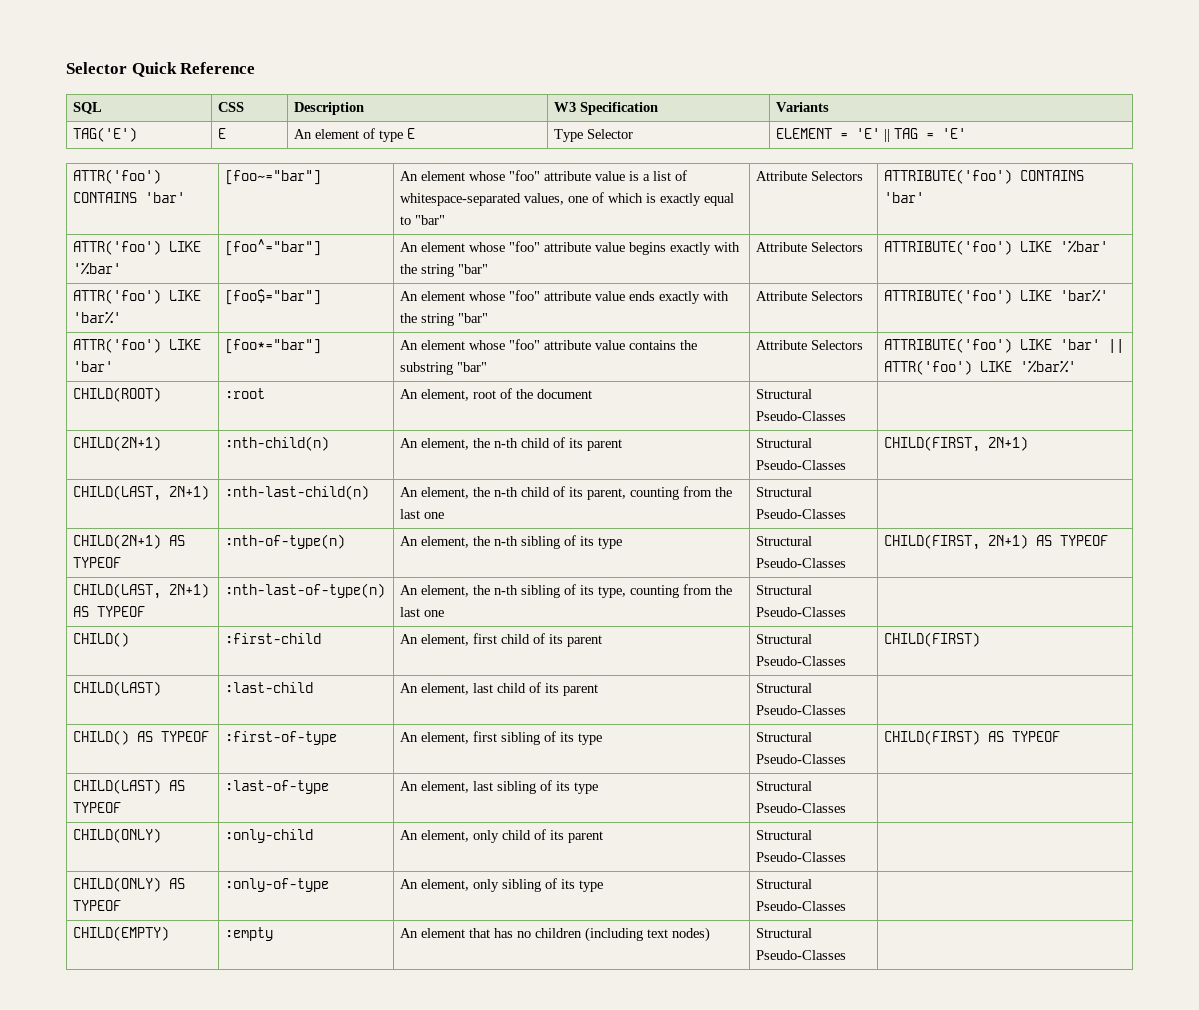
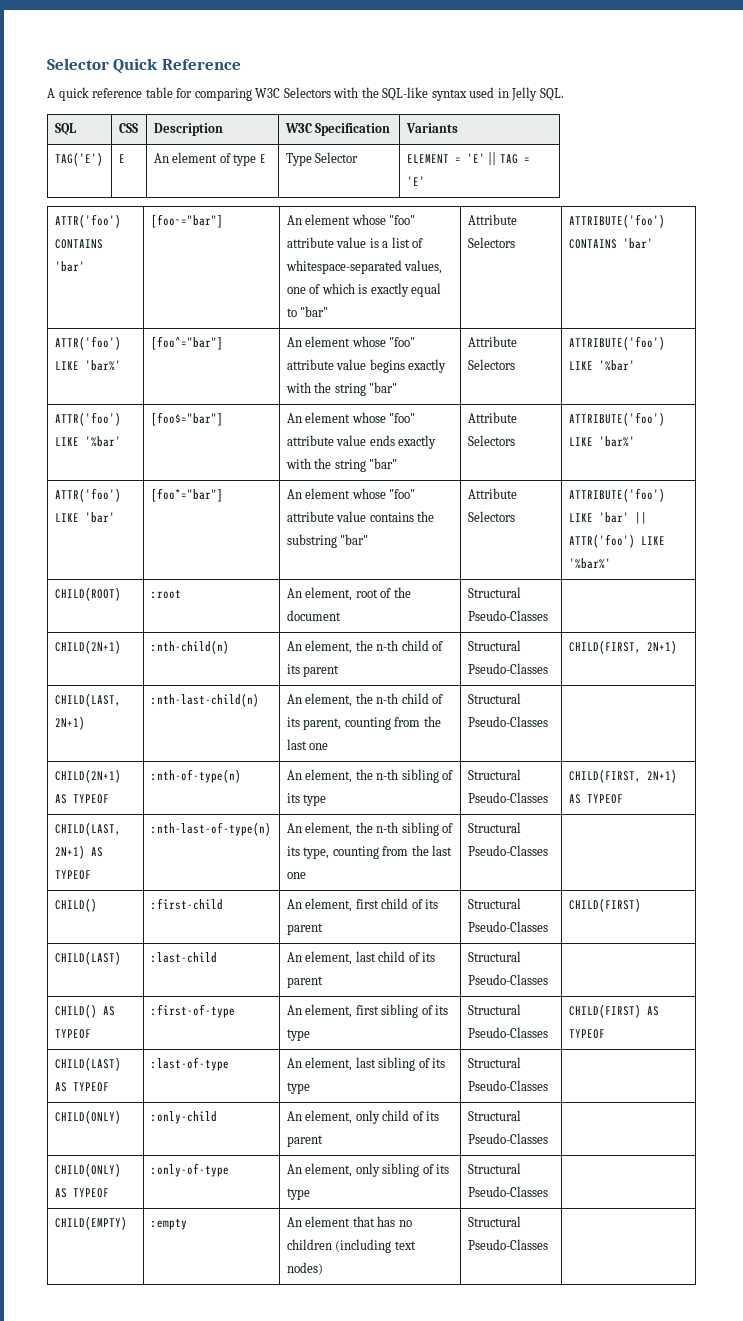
+ A quick reference table for comparing W3C Selectors with the SQL-like syntax used in Jelly SQL.
- SQL | CSS | Description | W3 Specification | Variants
+ SQL | CSS | Description | W3C Specification | Variants
- ATTR('foo') LIKE '%bar' | [foo^="bar"] | An element whose "foo" attribute value begins exactly with the string "bar" | Attribute Selectors | ATTRIBUTE('foo') LIKE '%bar'
+ ATTR('foo') LIKE 'bar%' | [foo^="bar"] | An element whose "foo" attribute value begins exactly with the string "bar" | Attribute Selectors | ATTRIBUTE('foo') LIKE '%bar'
- ATTR('foo') LIKE 'bar%' | [foo$="bar"] | An element whose "foo" attribute value ends exactly with the string "bar" | Attribute Selectors | ATTRIBUTE('foo') LIKE 'bar%'
+ ATTR('foo') LIKE '%bar' | [foo$="bar"] | An element whose "foo" attribute value ends exactly with the string "bar" | Attribute Selectors | ATTRIBUTE('foo') LIKE 'bar%'

